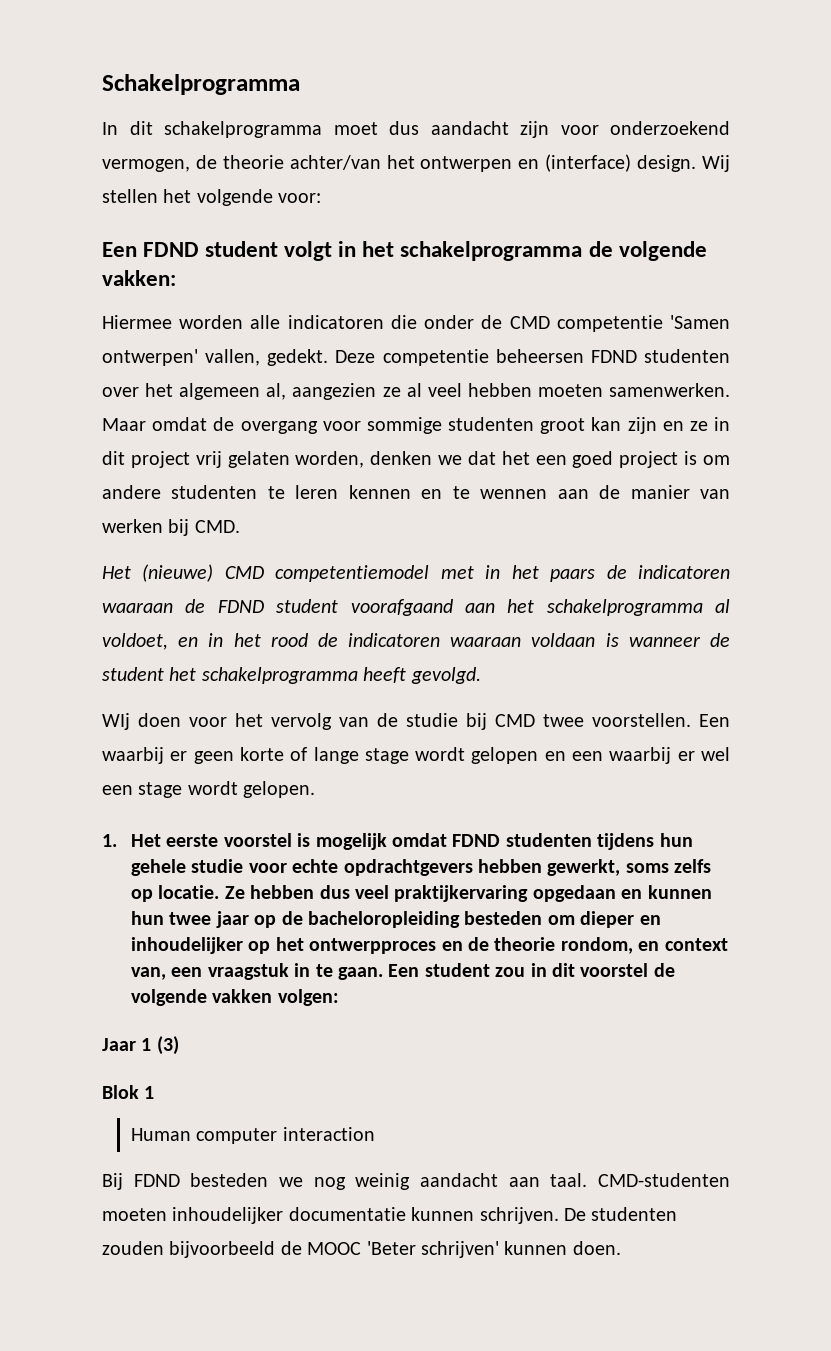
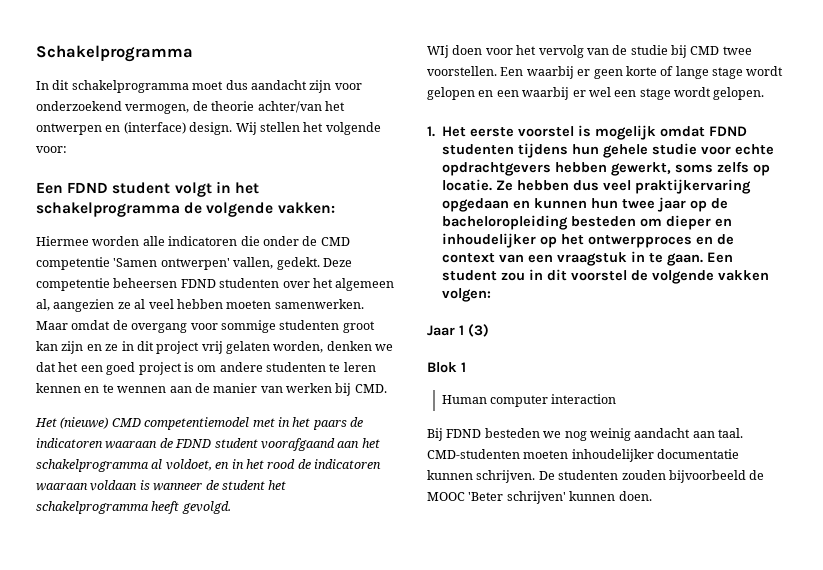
- Ze hebben dus veel praktijkervaring opgedaan en kunnen hun twee jaar op de bacheloropleiding besteden om dieper en inhoudelijker op het ontwerpproces en de theorie rondom, en context van, een vraagstuk in te gaan.
+ Ze hebben dus veel praktijkervaring opgedaan en kunnen hun twee jaar op de bacheloropleiding besteden om dieper en inhoudelijker op het ontwerpproces en de context van een vraagstuk in te gaan.

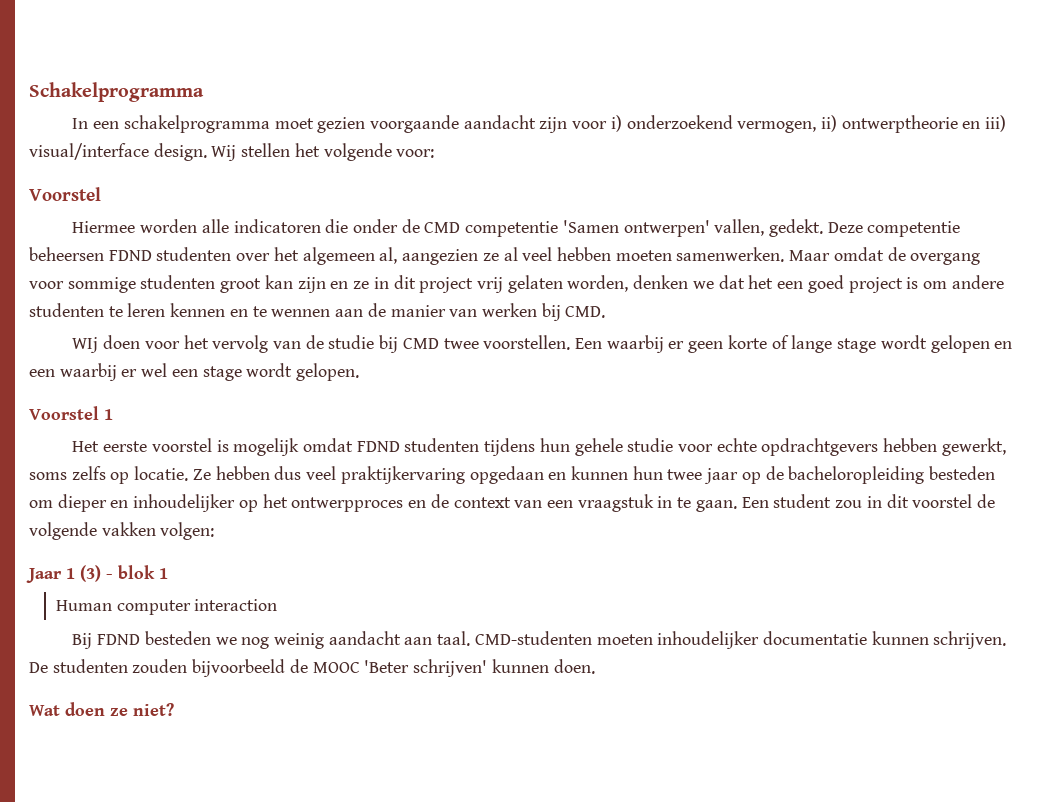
- In dit schakelprogramma moet dus aandacht zijn voor onderzoekend vermogen, de theorie achter/van het ontwerpen en (interface) design.
+ In een schakelprogramma moet gezien voorgaande aandacht zijn voor i) onderzoekend vermogen, ii) ontwerptheorie en iii) visual/interface design.
  Wij stellen het volgende voor:
- Een FDND student volgt in het schakelprogramma de volgende vakken:
+ Voorstel
- Het (nieuwe) CMD competentiemodel met in het paars de indicatoren waaraan de FDND student voorafgaand aan het schakelprogramma al voldoet, en in het rood de indicatoren waaraan voldaan is wanneer de student het schakelprogramma heeft gevolgd.
- 1. Het eerste voorstel is mogelijk omdat FDND studenten tijdens hun gehele studie voor echte opdrachtgevers hebben gewerkt, soms zelfs op locatie.
+ Voorstel 1
+ Het eerste voorstel is mogelijk omdat FDND studenten tijdens hun gehele studie voor echte opdrachtgevers hebben gewerkt, soms zelfs op locatie.
- Jaar 1 (3)
- Blok 1
+ Jaar 1 (3) - blok 1
+ Wat doen ze niet?

